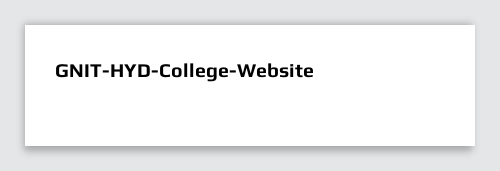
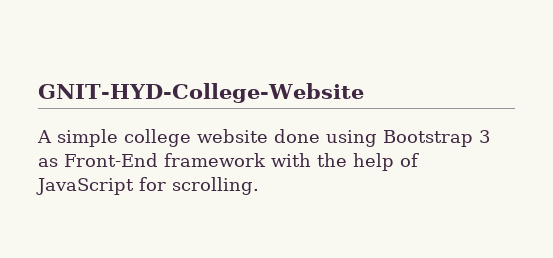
+ A simple college website done using Bootstrap 3 as Front-End framework with the help of JavaScript for scrolling.

